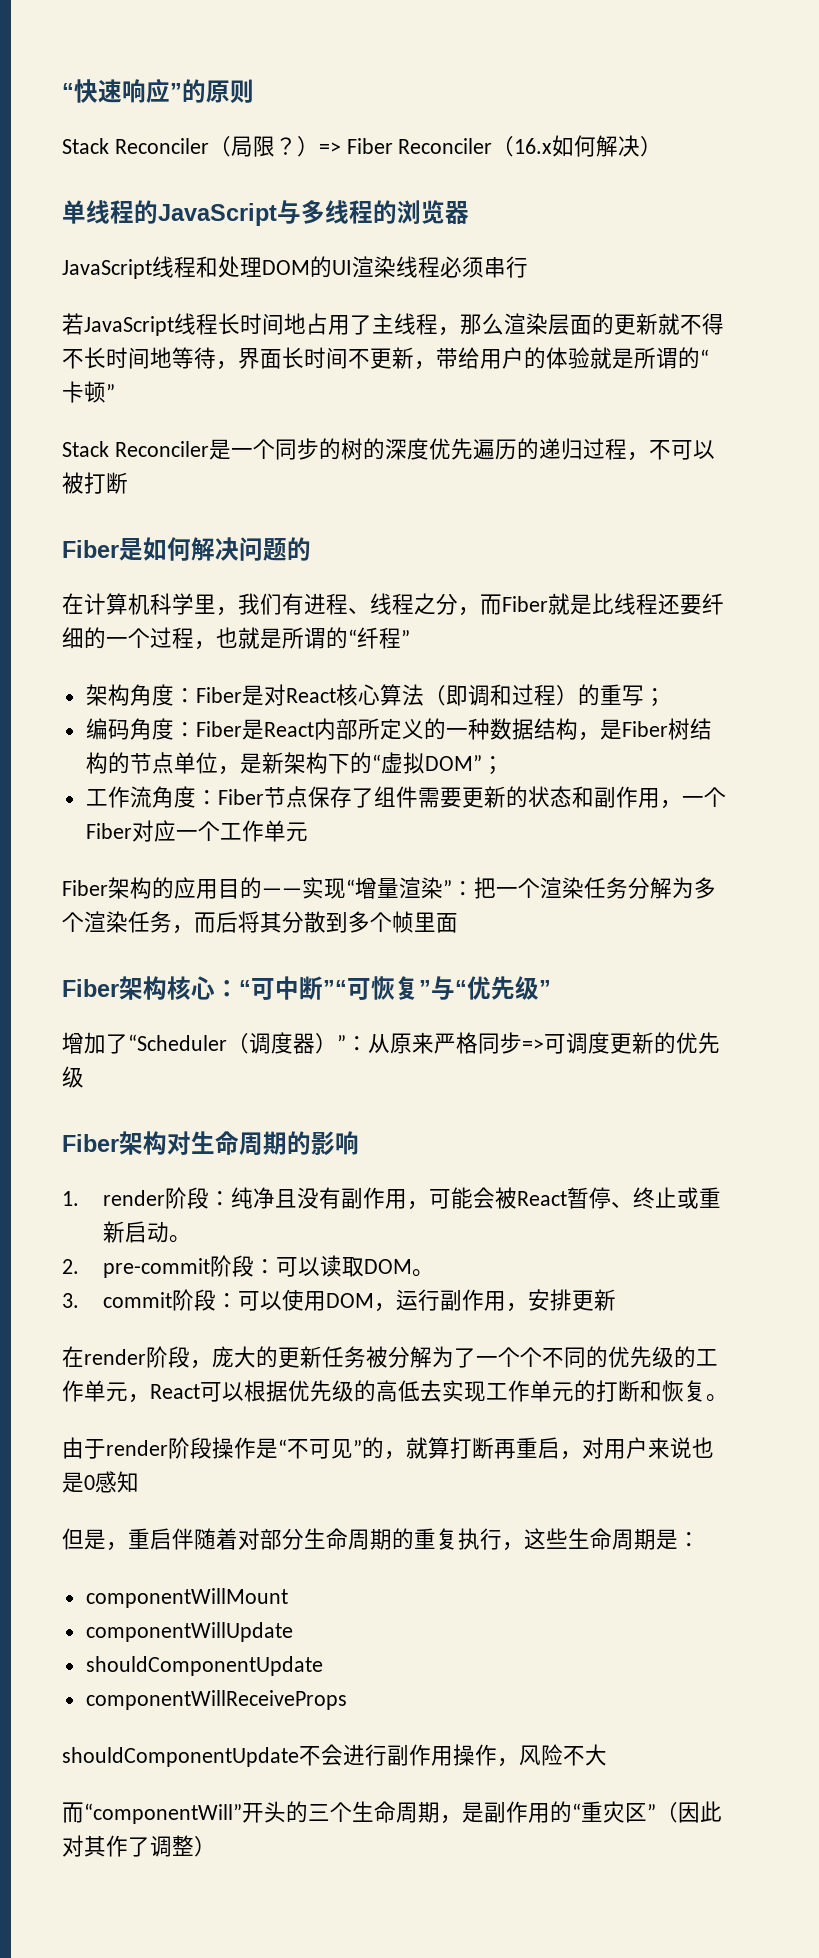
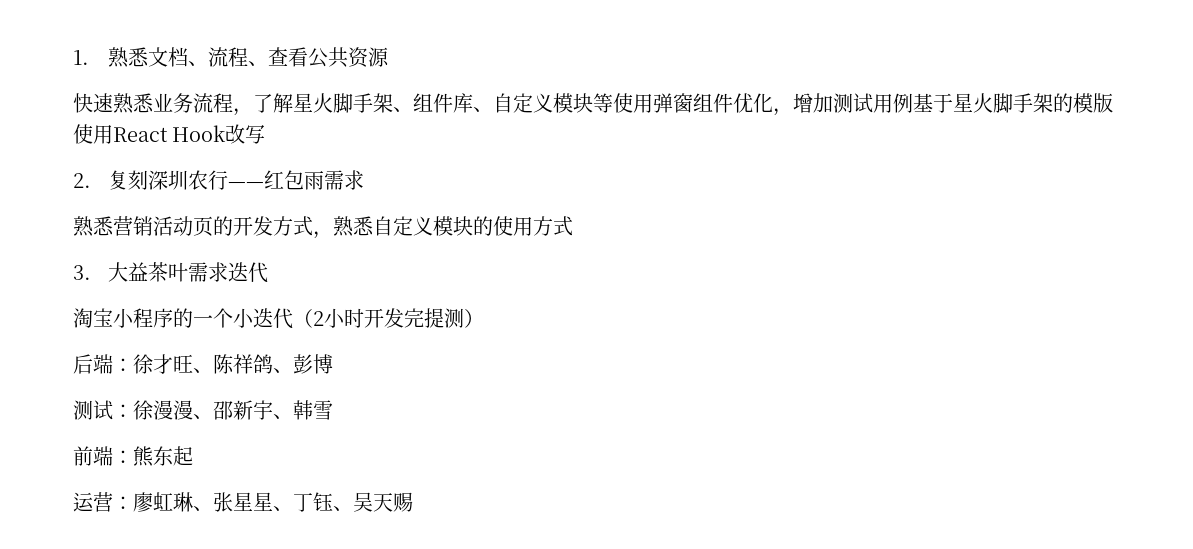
- “快速响应”的原则
- Stack Reconciler（局限？）=> Fiber Reconciler（16.x如何解决）
- 单线程的JavaScript与多线程的浏览器
- JavaScript线程和处理DOM的UI渲染线程必须串行
- 若JavaScript线程长时间地占用了主线程，那么渲染层面的更新就不得不长时间地等待，界面长时间不更新，带给用户的体验就是所谓的“卡顿”
- Stack Reconciler是一个同步的树的深度优先遍历的递归过程，不可以被打断
- Fiber是如何解决问题的
- 在计算机科学里，我们有进程、线程之分，而Fiber就是比线程还要纤细的一个过程，也就是所谓的“纤程”
- 架构角度：Fiber是对React核心算法（即调和过程）的重写；
- 编码角度：Fiber是React内部所定义的一种数据结构，是Fiber树结构的节点单位，是新架构下的“虚拟DOM”；
- 工作流角度：Fiber节点保存了组件需要更新的状态和副作用，一个Fiber对应一个工作单元
- Fiber架构的应用目的——实现“增量渲染”：把一个渲染任务分解为多个渲染任务，而后将其分散到多个帧里面
- Fiber架构核心：“可中断”“可恢复”与“优先级”
- 增加了“Scheduler（调度器）”：从原来严格同步=>可调度更新的优先级
- Fiber架构对生命周期的影响
- 1. render阶段：纯净且没有副作用，可能会被React暂停、终止或重新启动。
- 2. pre-commit阶段：可以读取DOM。
- 3. commit阶段：可以使用DOM，运行副作用，安排更新
- 在render阶段，庞大的更新任务被分解为了一个个不同的优先级的工作单元，React可以根据优先级的高低去实现工作单元的打断和恢复。
- 由于render阶段操作是“不可见”的，就算打断再重启，对用户来说也是0感知
- 但是，重启伴随着对部分生命周期的重复执行，这些生命周期是：
- componentWillMount
- componentWillUpdate
- shouldComponentUpdate
- componentWillReceiveProps
- shouldComponentUpdate不会进行副作用操作，风险不大
- 而“componentWill”开头的三个生命周期，是副作用的“重灾区”（因此对其作了调整）
+ 1.熟悉文档、流程、查看公共资源
+ 快速熟悉业务流程，了解星火脚手架、组件库、自定义模块等使用弹窗组件优化，增加测试用例基于星火脚手架的模版使用React Hook改写
+ 2.复刻深圳农行——红包雨需求
+ 熟悉营销活动页的开发方式，熟悉自定义模块的使用方式
+ 3.大益茶叶需求迭代
+ 淘宝小程序的一个小迭代（2小时开发完提测）
+ 后端：徐才旺、陈祥鸽、彭博
+ 测试：徐漫漫、邵新宇、韩雪
+ 前端：熊东起
+ 运营：廖虹琳、张星星、丁钰、吴天赐

